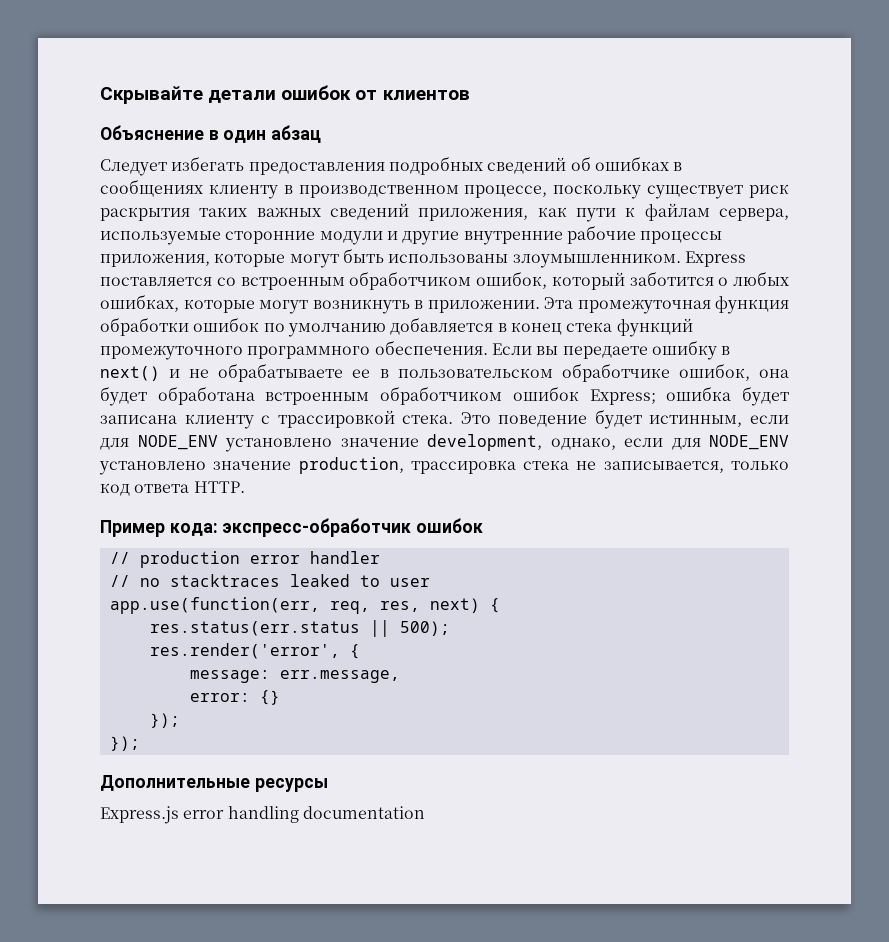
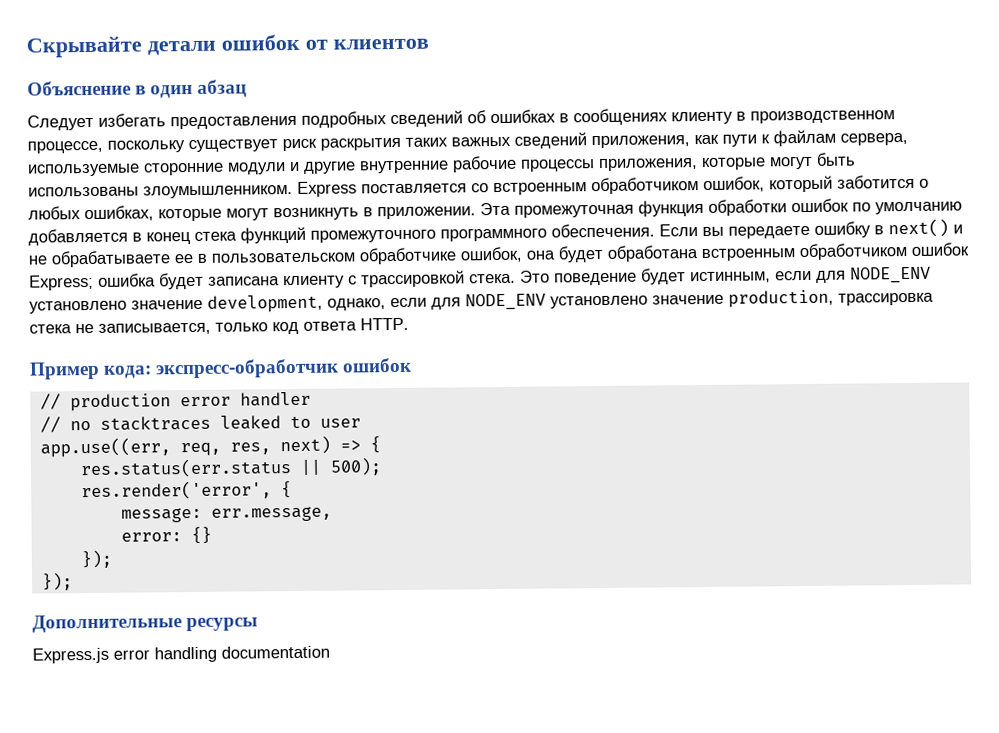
- app.use(function(err, req, res, next) {
+ app.use((err, req, res, next) => {

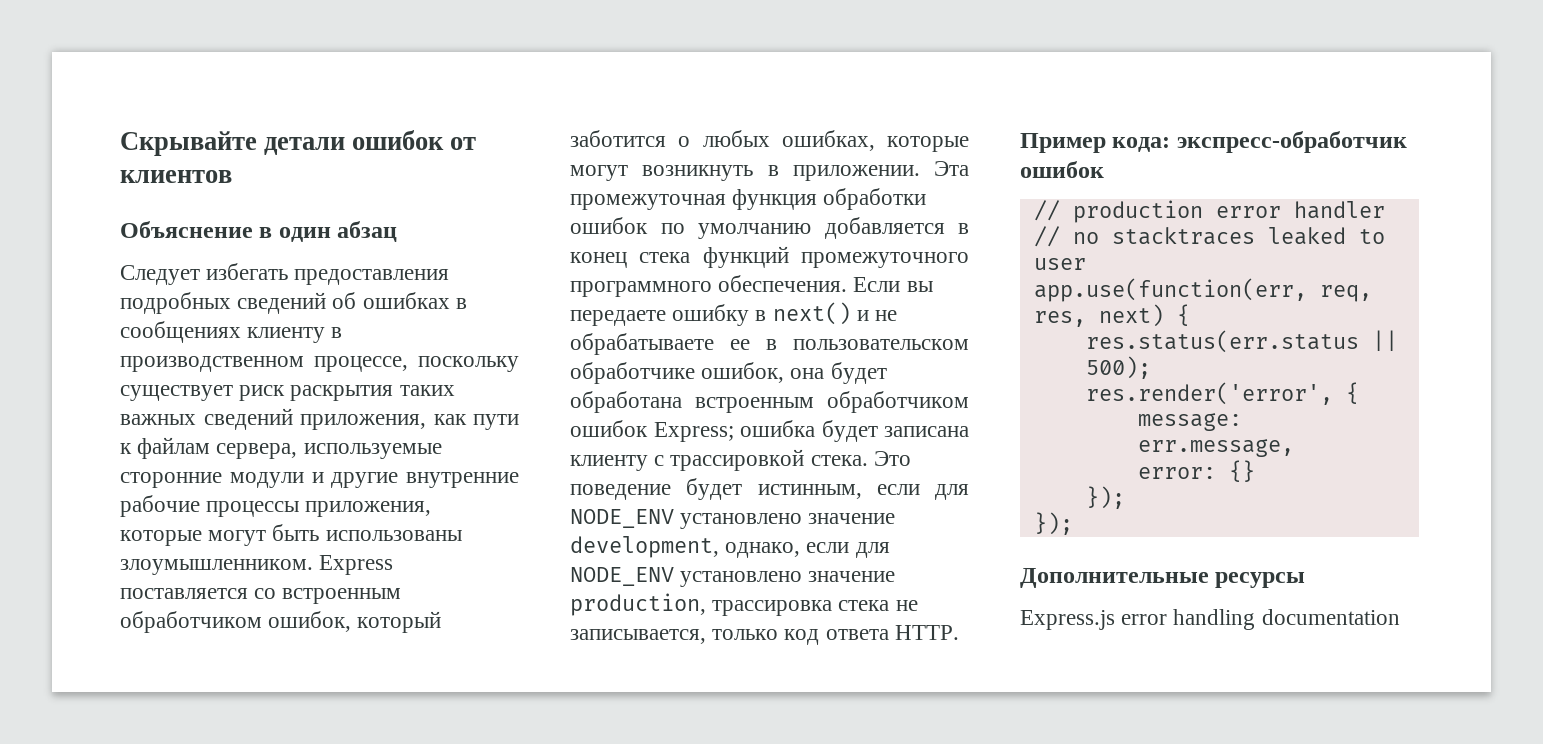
- app.use((err, req, res, next) => {
+ app.use(function(err, req, res, next) {

